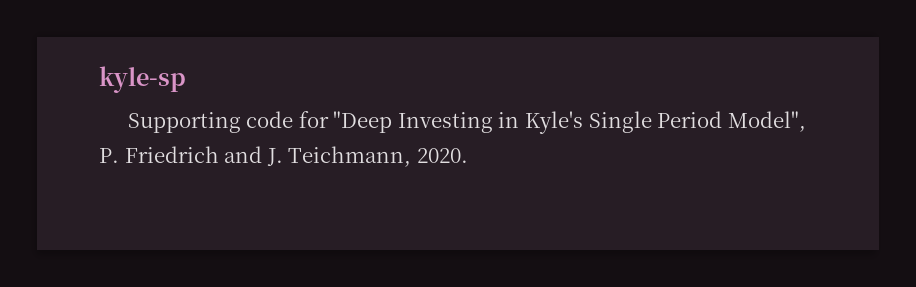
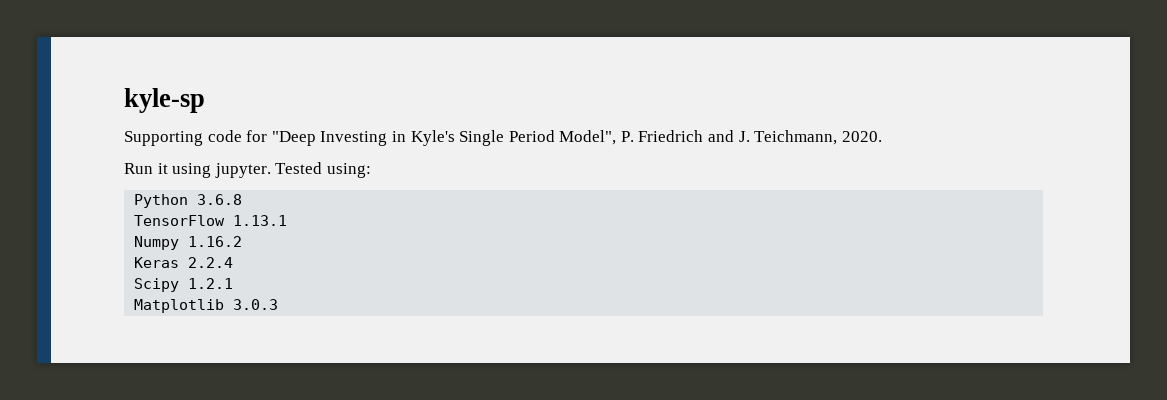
+ Run it using jupyter. Tested using:
+ Python 3.6.8
+ TensorFlow 1.13.1
+ Numpy 1.16.2
+ Keras 2.2.4
+ Scipy 1.2.1
+ Matplotlib 3.0.3

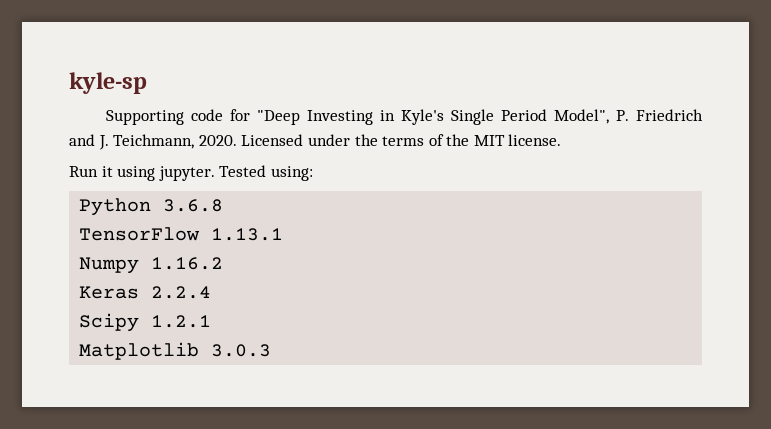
+ Licensed under the terms of the MIT license.

